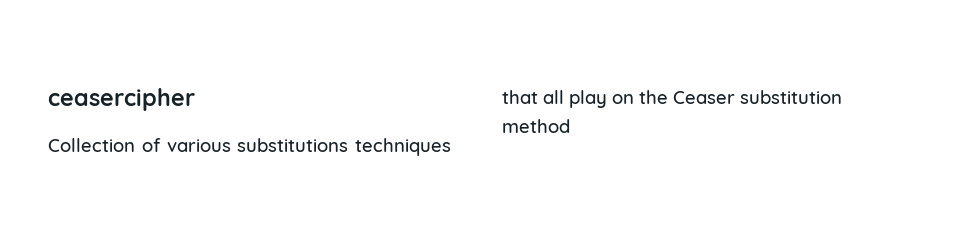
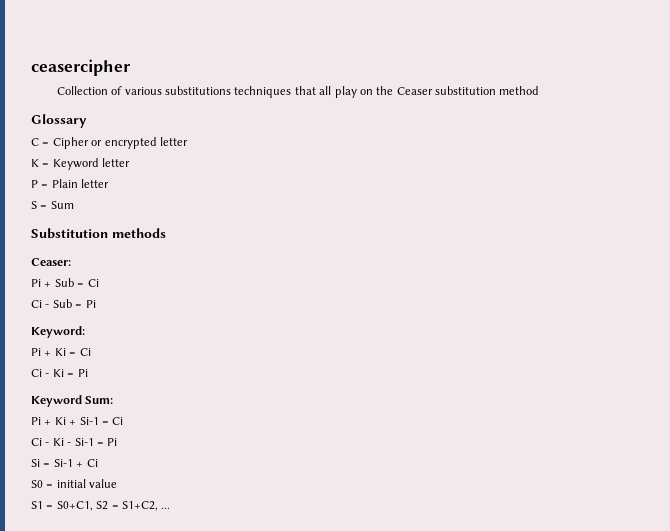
+ Glossary
+ C = Cipher or encrypted letter
+ K = Keyword letter
+ P = Plain letter
+ S = Sum
+ Substitution methods
+ Ceaser:
+ Pi + Sub = Ci
+ Ci - Sub = Pi
+ Keyword:
+ Pi + Ki = Ci
+ Ci - Ki = Pi
+ Keyword Sum:
+ Pi + Ki + Si-1 = Ci
+ Ci - Ki - Si-1 = Pi
+ Si = Si-1 + Ci
+ S0 = initial value
+ S1 = S0+C1, S2 = S1+C2, ...

